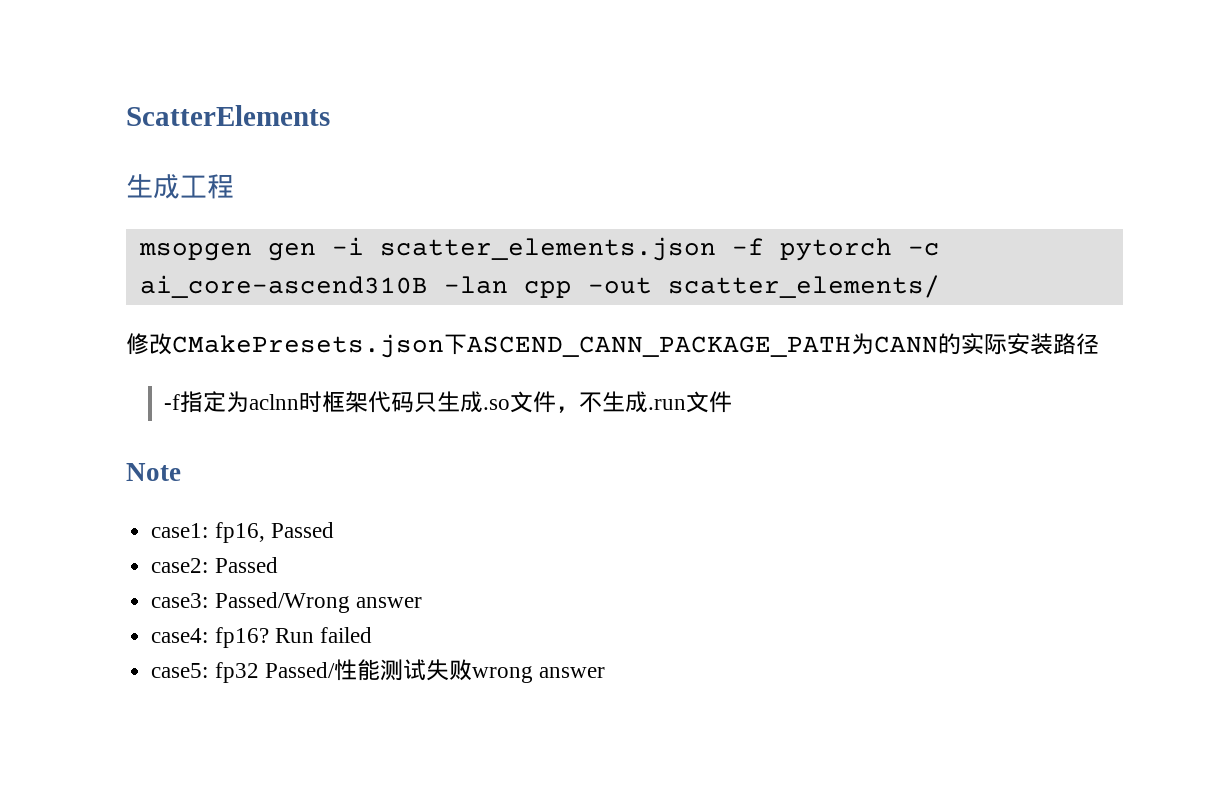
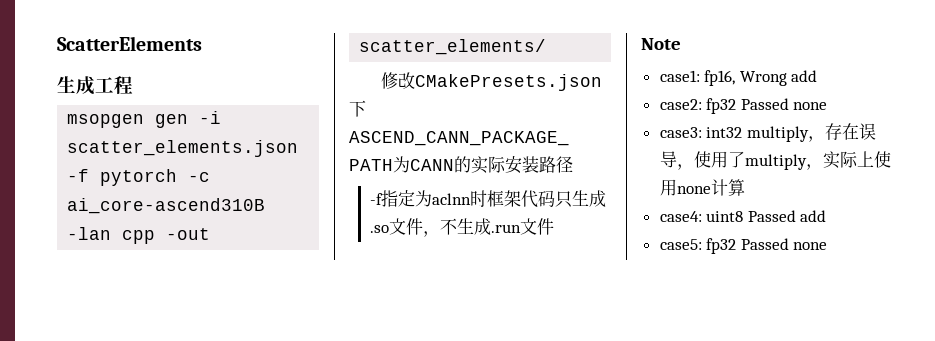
- case1: fp16, Passed
+ case1: fp16, Wrong add
- case2: Passed
+ case2: fp32 Passed none
- case3: Passed/Wrong answer
- case4: fp16? Run failed
- case5: fp32 Passed/性能测试失败wrong answer
+ case3: int32 multiply，存在误导，使用了multiply，实际上使用none计算
+ case4: uint8 Passed add
+ case5: fp32 Passed none

